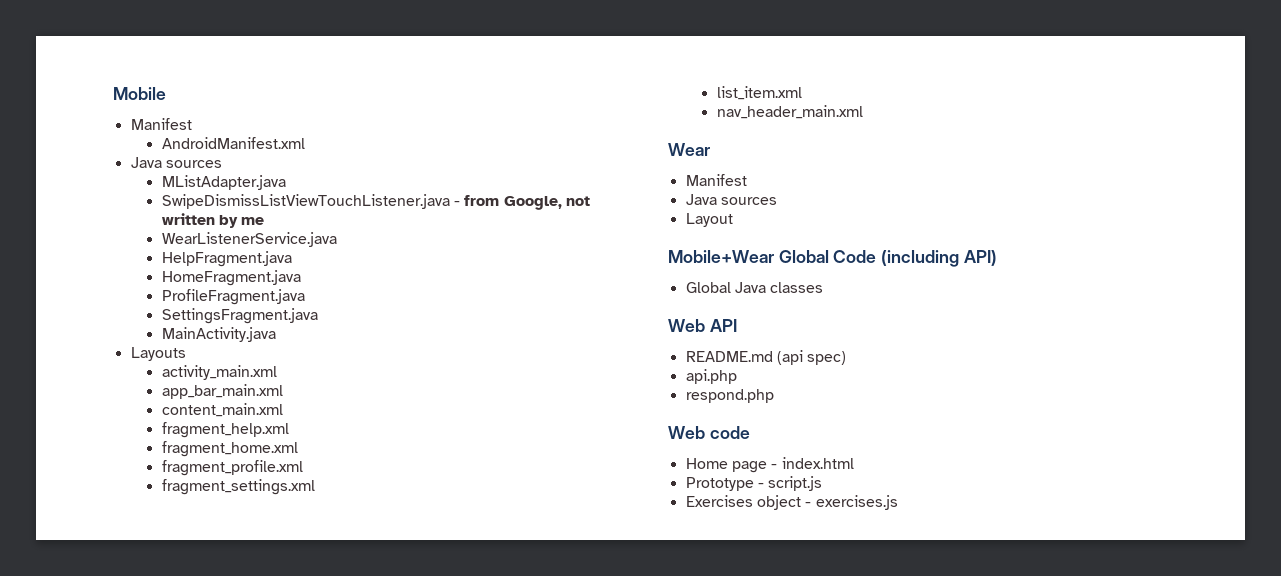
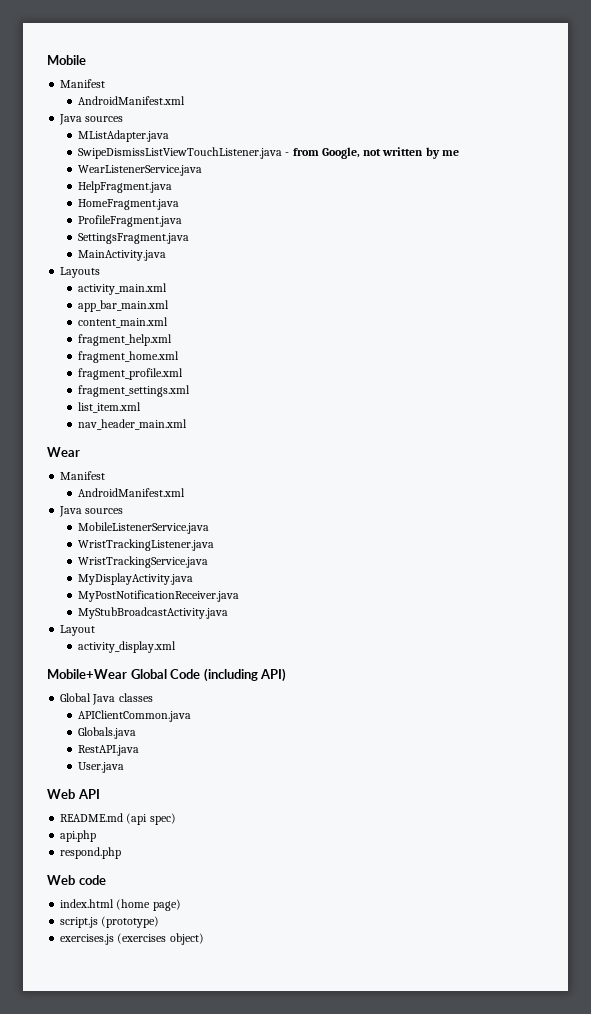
  Wear
  Manifest
+ AndroidManifest.xml
  Java sources
+ MobileListenerService.java
+ WristTrackingListener.java
+ WristTrackingService.java
+ MyDisplayActivity.java
+ MyPostNotificationReceiver.java
+ MyStubBroadcastActivity.java
+ activity_display.xml
+ APIClientCommon.java
+ Globals.java
+ RestAPI.java
+ User.java
- Home page - index.html
- Prototype - script.js
- Exercises object - exercises.js
+ index.html (home page)
+ script.js (prototype)
+ exercises.js (exercises object)

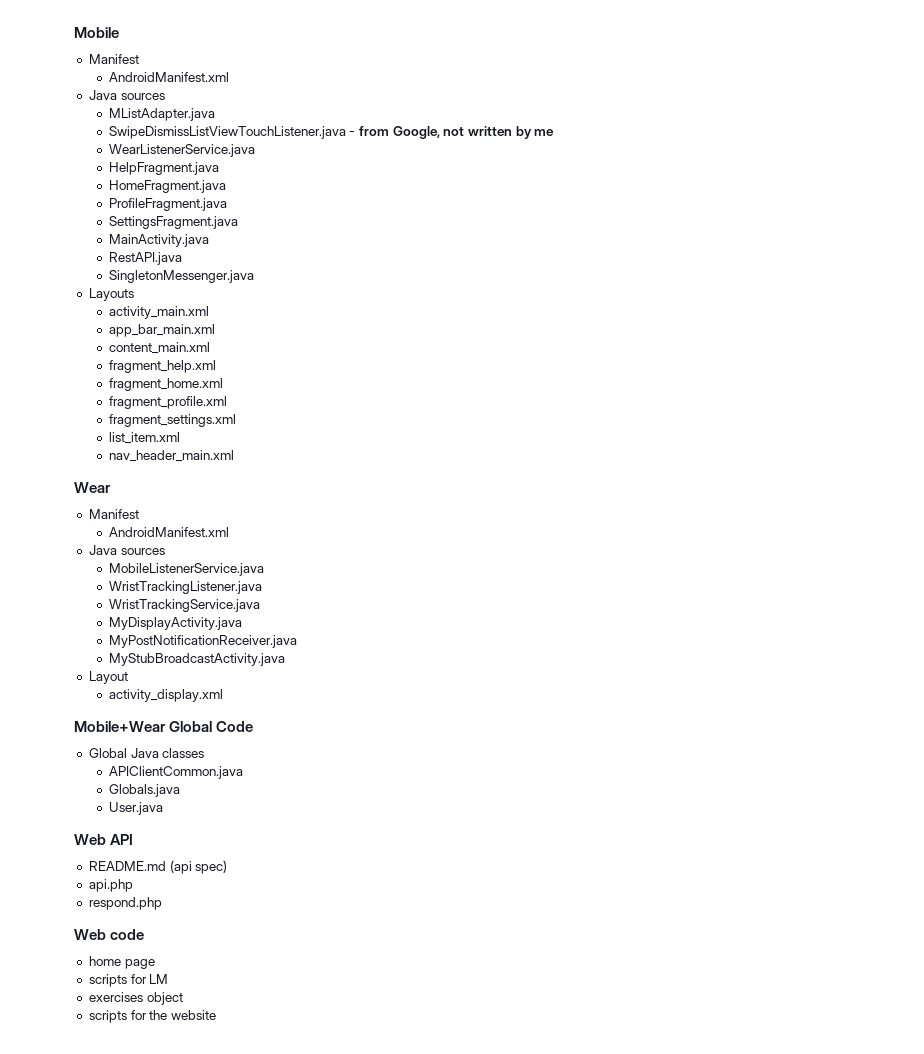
+ RestAPI.java
+ SingletonMessenger.java
- Mobile+Wear Global Code (including API)
+ Mobile+Wear Global Code
- RestAPI.java
- index.html (home page)
- script.js (prototype)
- exercises.js (exercises object)
+ home page
+ scripts for LM
+ exercises object
+ scripts for the website

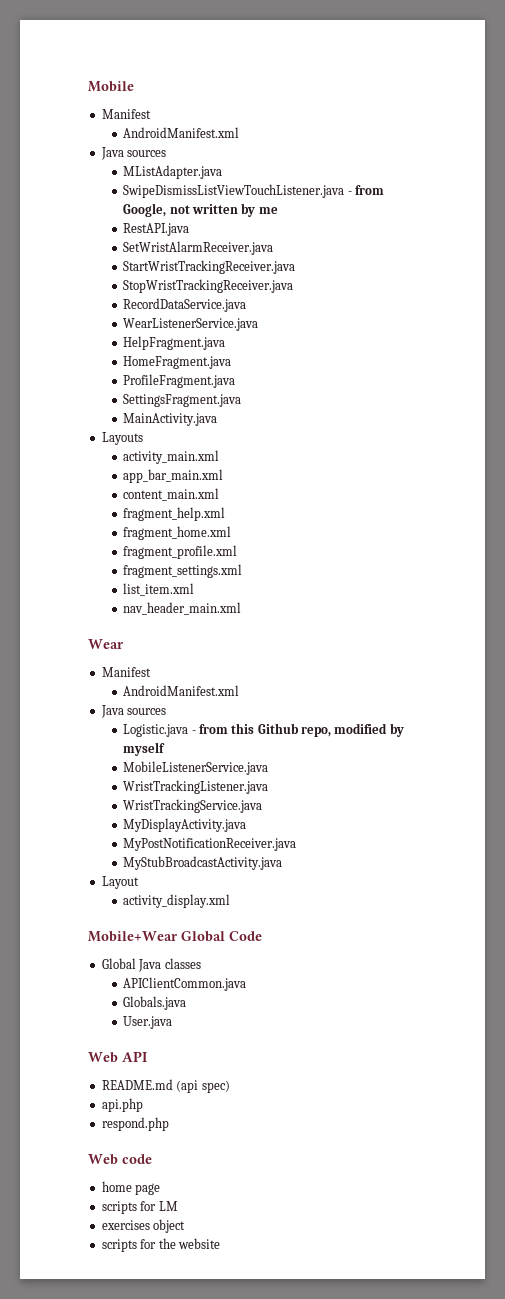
+ RestAPI.java
+ SetWristAlarmReceiver.java
+ StartWristTrackingReceiver.java
+ StopWristTrackingReceiver.java
+ RecordDataService.java
- RestAPI.java
- SingletonMessenger.java
+ Logistic.java - from this Github repo, modified by myself

